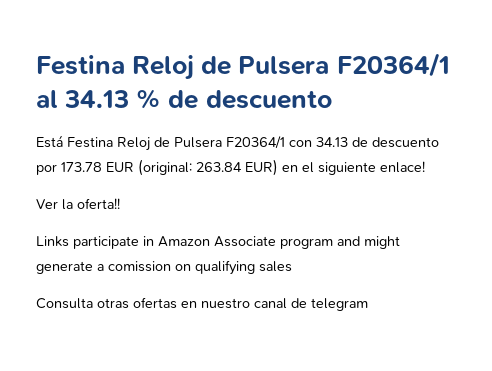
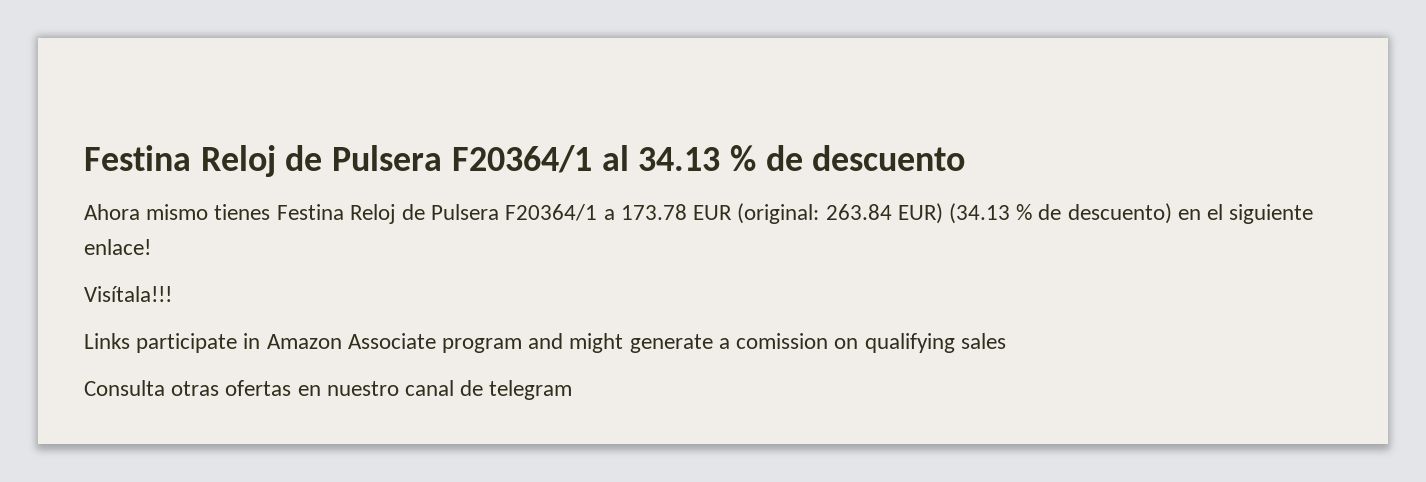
- Está Festina Reloj de Pulsera F20364/1 con 34.13 de descuento por 173.78 EUR (original: 263.84 EUR) en el siguiente enlace!
+ Ahora mismo tienes Festina Reloj de Pulsera F20364/1 a 173.78 EUR (original: 263.84 EUR) (34.13 % de descuento) en el siguiente enlace!
- Ver la oferta!!
+ Visítala!!!

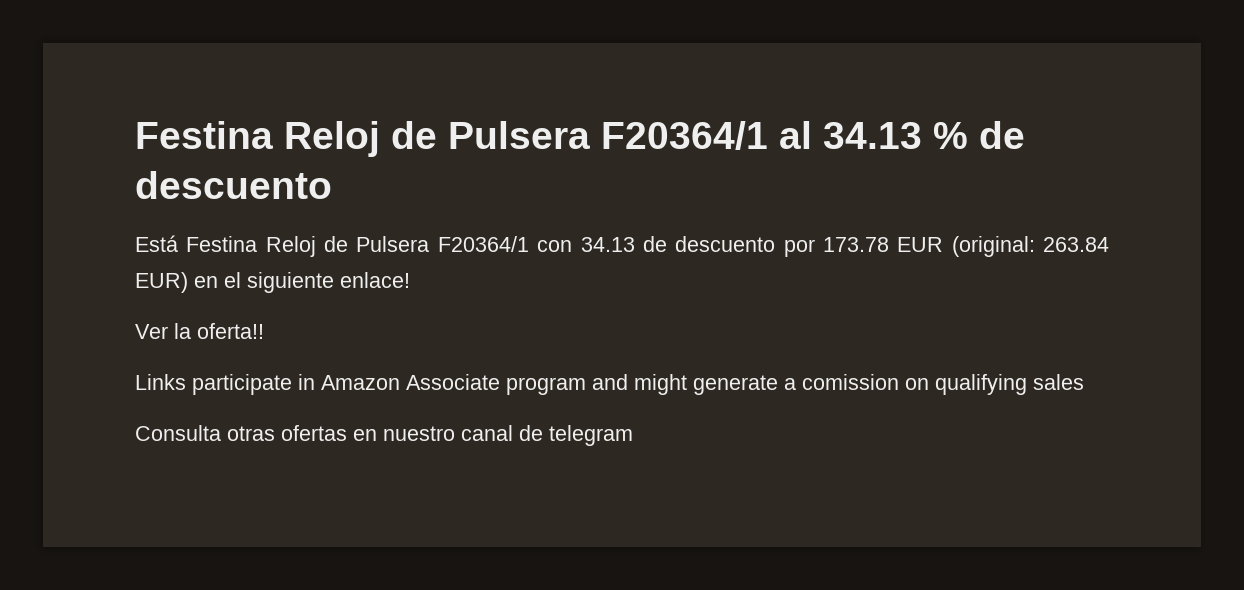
- Ahora mismo tienes Festina Reloj de Pulsera F20364/1 a 173.78 EUR (original: 263.84 EUR) (34.13 % de descuento) en el siguiente enlace!
+ Está Festina Reloj de Pulsera F20364/1 con 34.13 de descuento por 173.78 EUR (original: 263.84 EUR) en el siguiente enlace!
- Visítala!!!
+ Ver la oferta!!

